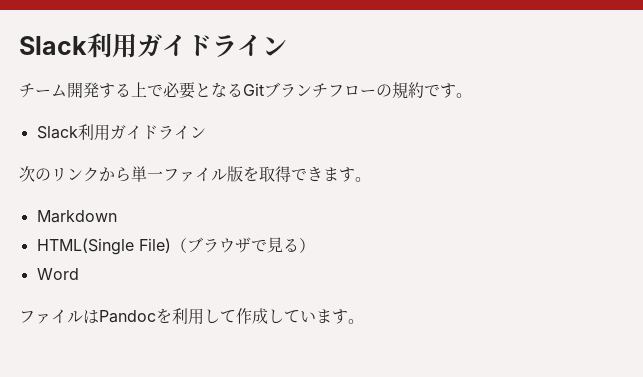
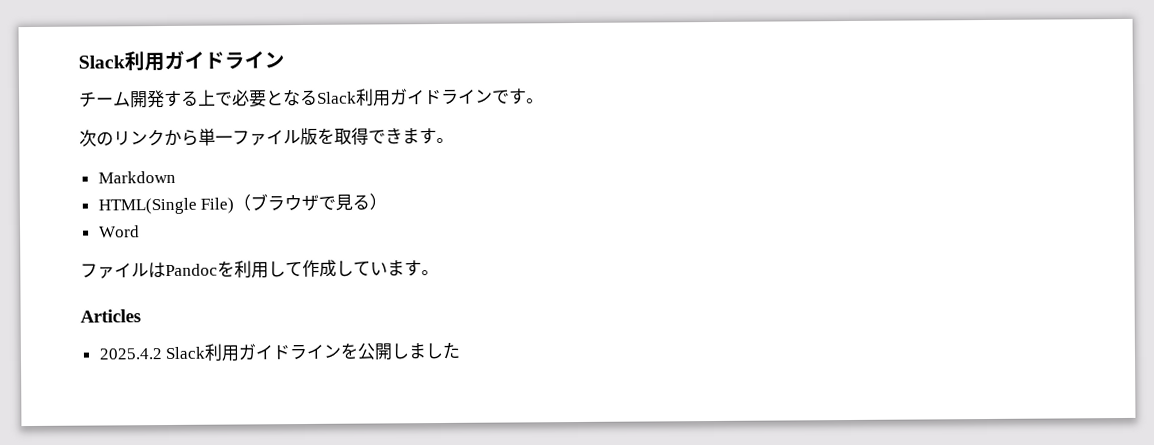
- チーム開発する上で必要となるGitブランチフローの規約です。
- Slack利用ガイドライン
+ チーム開発する上で必要となるSlack利用ガイドラインです。
+ Articles
+ 2025.4.2 Slack利用ガイドラインを公開しました

